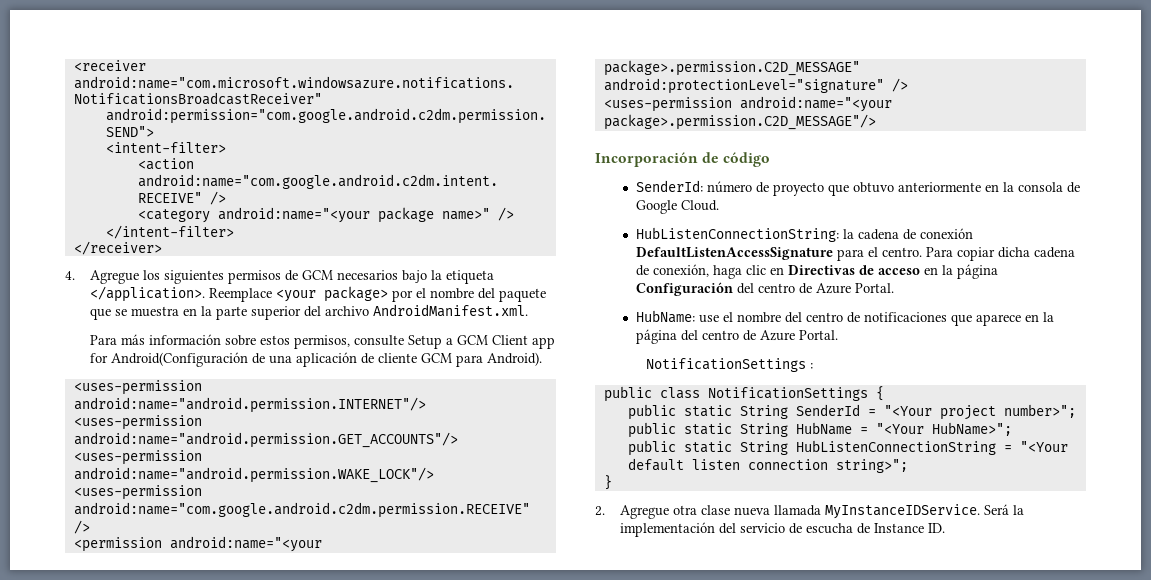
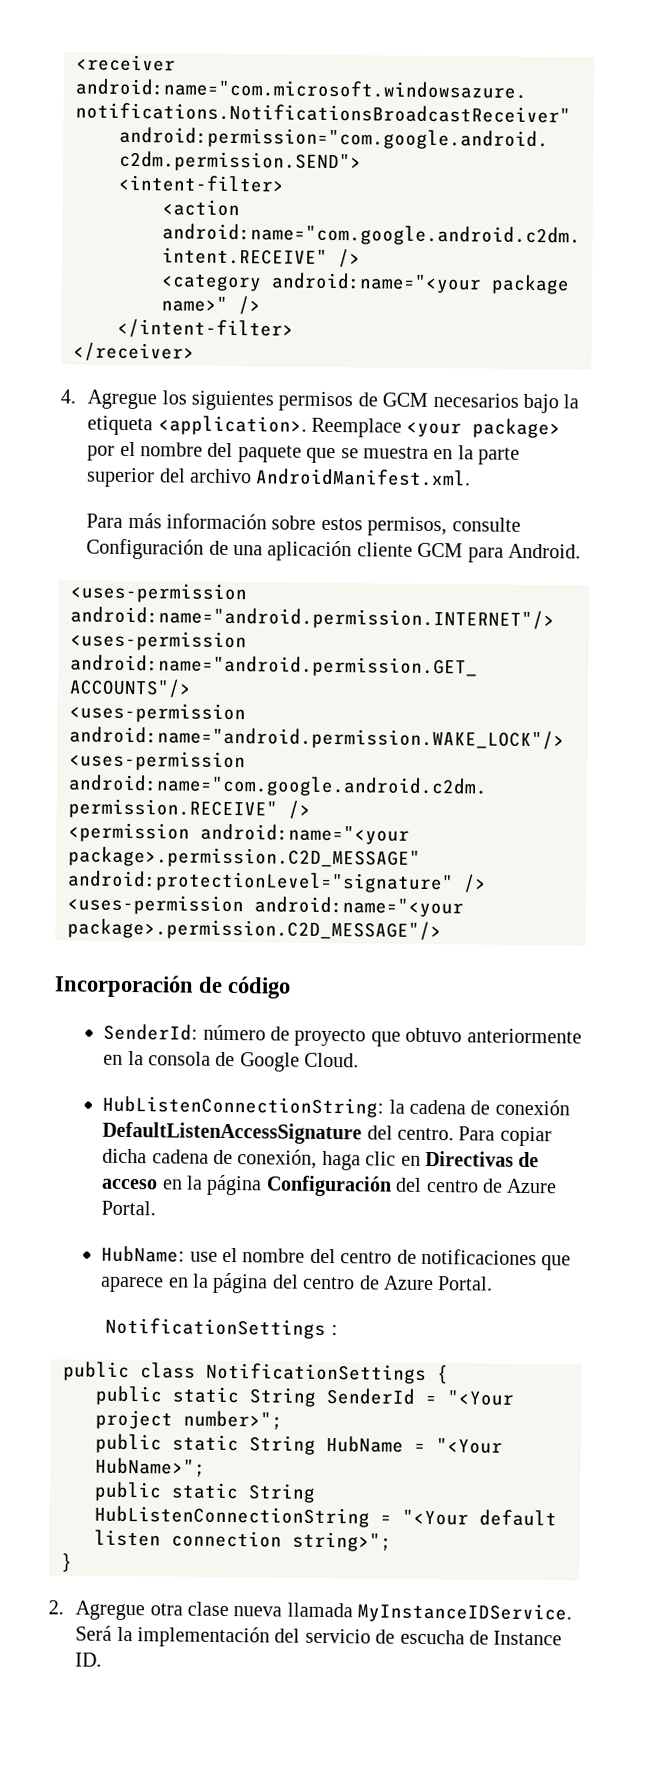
- 4. Agregue los siguientes permisos de GCM necesarios bajo la etiqueta </application>.
+ 4. Agregue los siguientes permisos de GCM necesarios bajo la etiqueta <application>.
- Para más información sobre estos permisos, consulte Setup a GCM Client app for Android(Configuración de una aplicación de cliente GCM para Android).
+ Para más información sobre estos permisos, consulte Configuración de una aplicación cliente GCM para Android.
- HubListenConnectionString: la cadena de conexión DefaultListenAccessSignature para el centro.
+ HubListenConnectionString: la cadena de conexión DefaultListenAccessSignature del centro.

